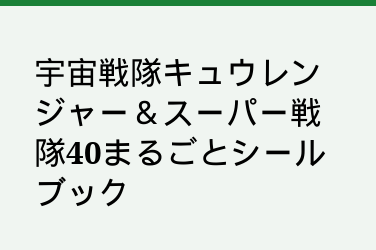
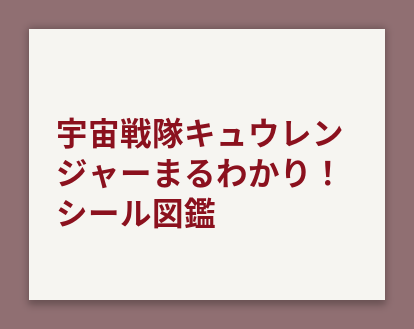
- 宇宙戦隊キュウレンジャー＆スーパー戦隊40まるごとシールブック
+ 宇宙戦隊キュウレンジャーまるわかり！シール図鑑

